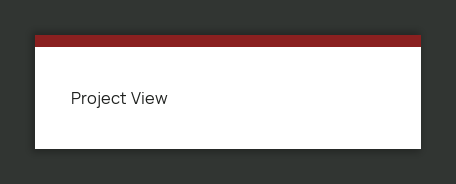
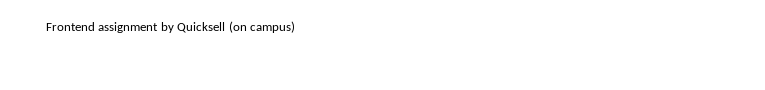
- Project View
+ Frontend assignment by Quicksell (on campus)

